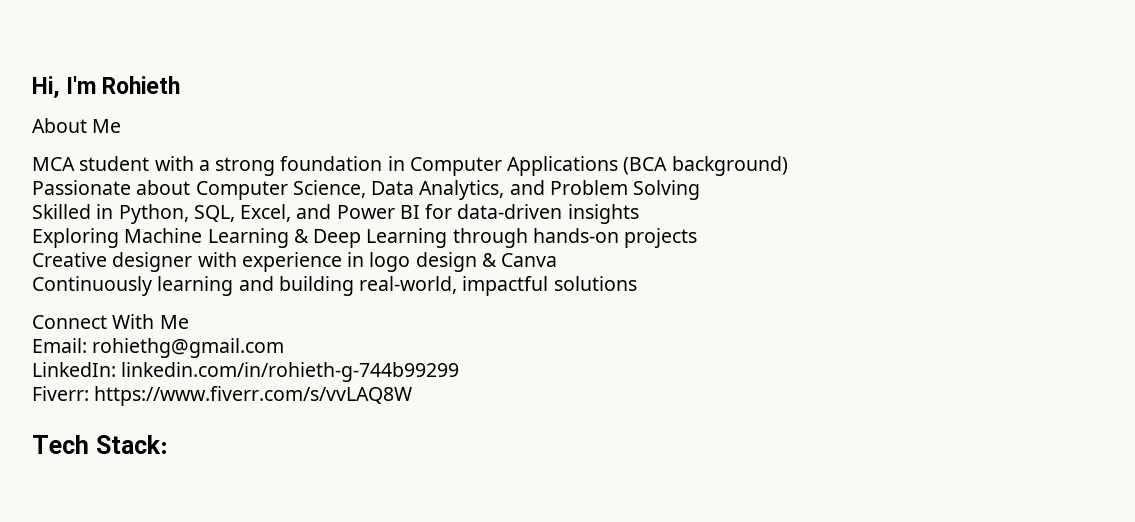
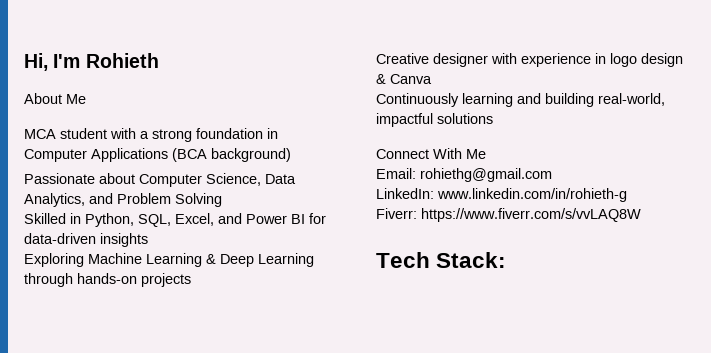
- LinkedIn: linkedin.com/in/rohieth-g-744b99299
+ LinkedIn: www.linkedin.com/in/rohieth-g

